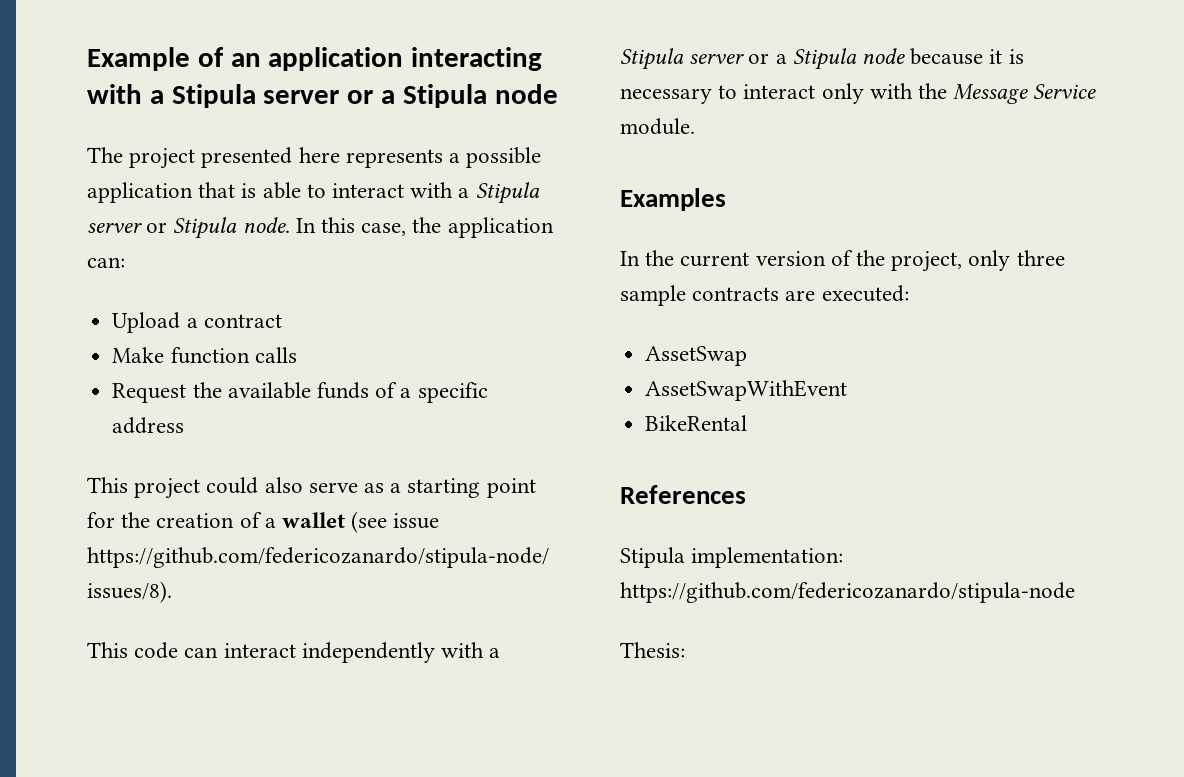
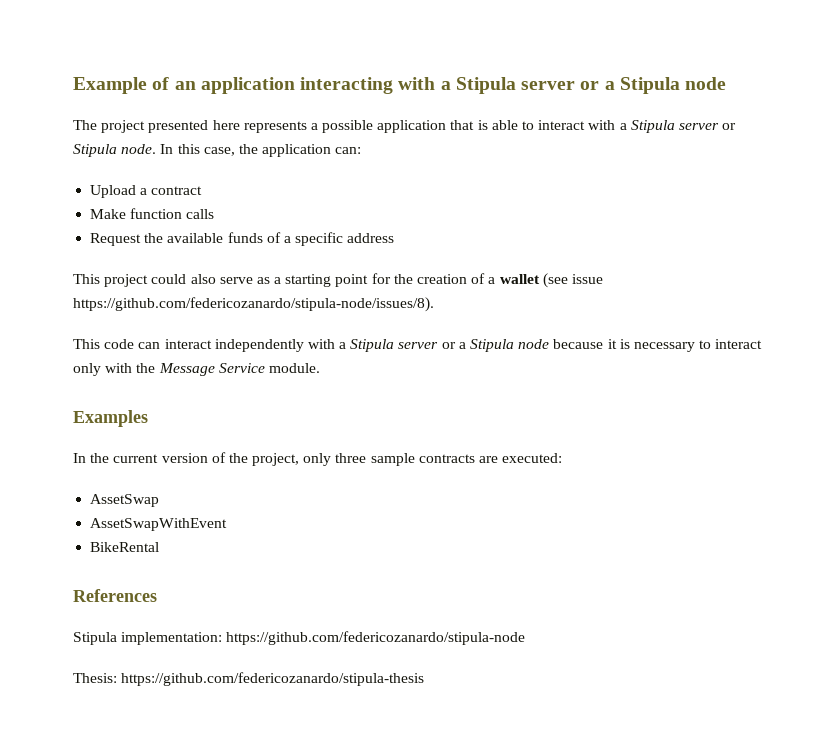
- Thesis:
+ Thesis: https://github.com/federicozanardo/stipula-thesis

